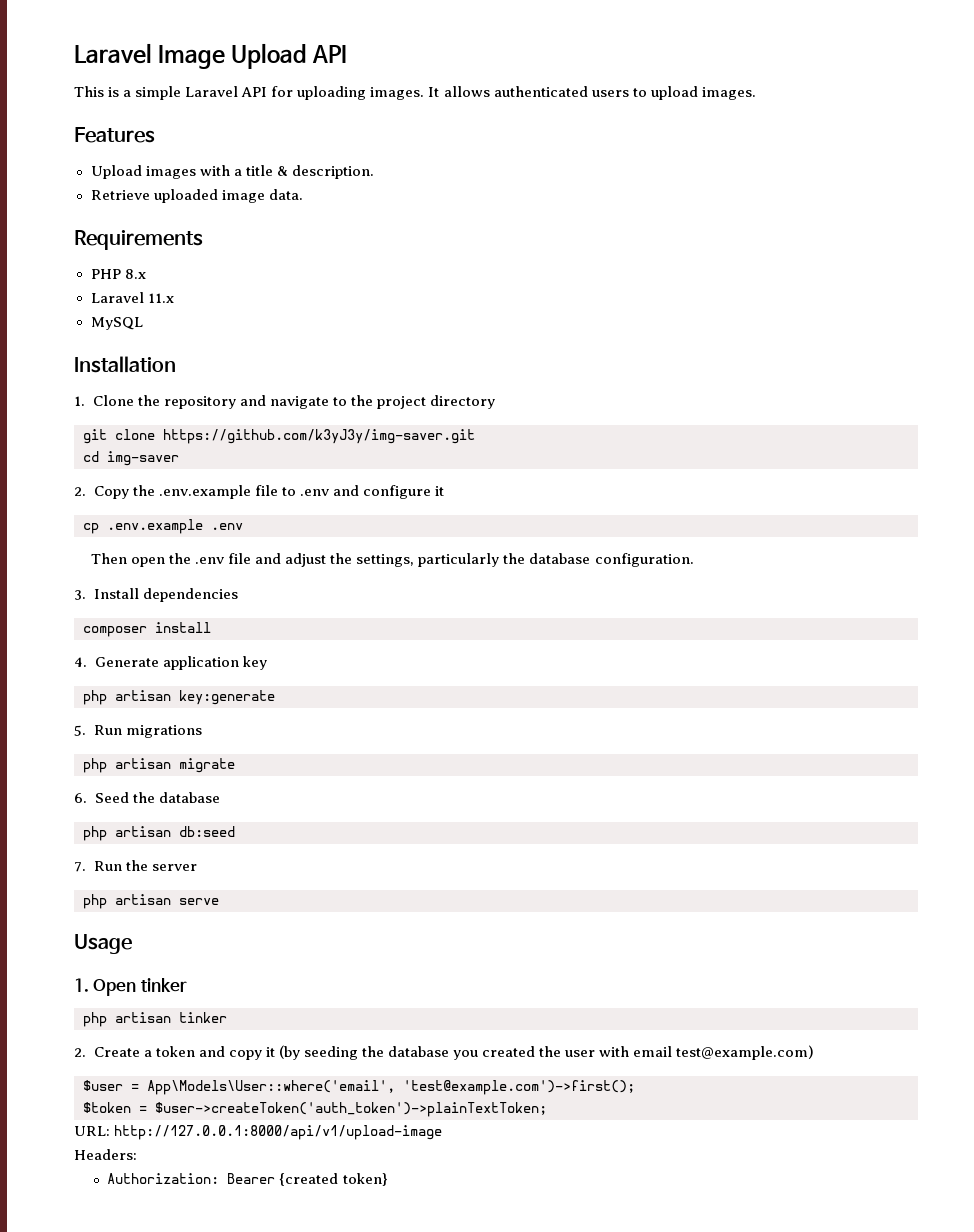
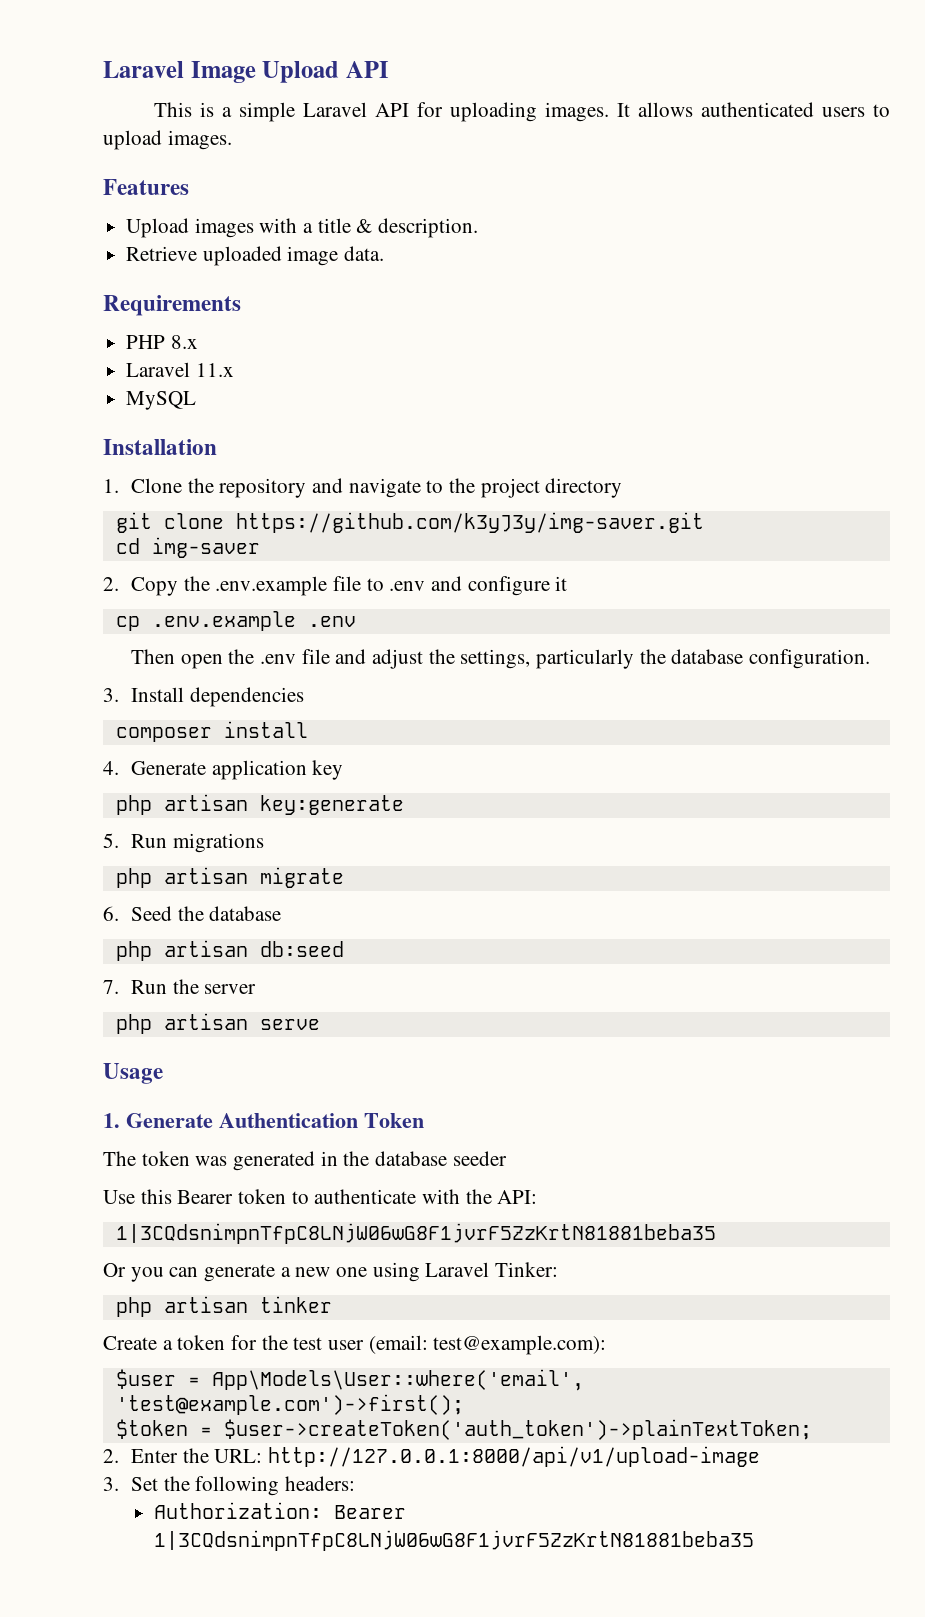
- 1. Open tinker
+ 1. Generate Authentication Token
+ The token was generated in the database seeder
+ Use this Bearer token to authenticate with the API:
+ 1|3CQdsnimpnTfpC8LNjW06wG8F1jvrF5ZzKrtN81881beba35
+ Or you can generate a new one using Laravel Tinker:
- 2. Create a token and copy it (by seeding the database you created the user with email test@example.com)
+ Create a token for the test user (email: test@example.com):
- URL: http://127.0.0.1:8000/api/v1/upload-image
+ 2. Enter the URL: http://127.0.0.1:8000/api/v1/upload-image
- Headers:
+ 3. Set the following headers:
- Authorization: Bearer {created token}
+ Authorization: Bearer 1|3CQdsnimpnTfpC8LNjW06wG8F1jvrF5ZzKrtN81881beba35

